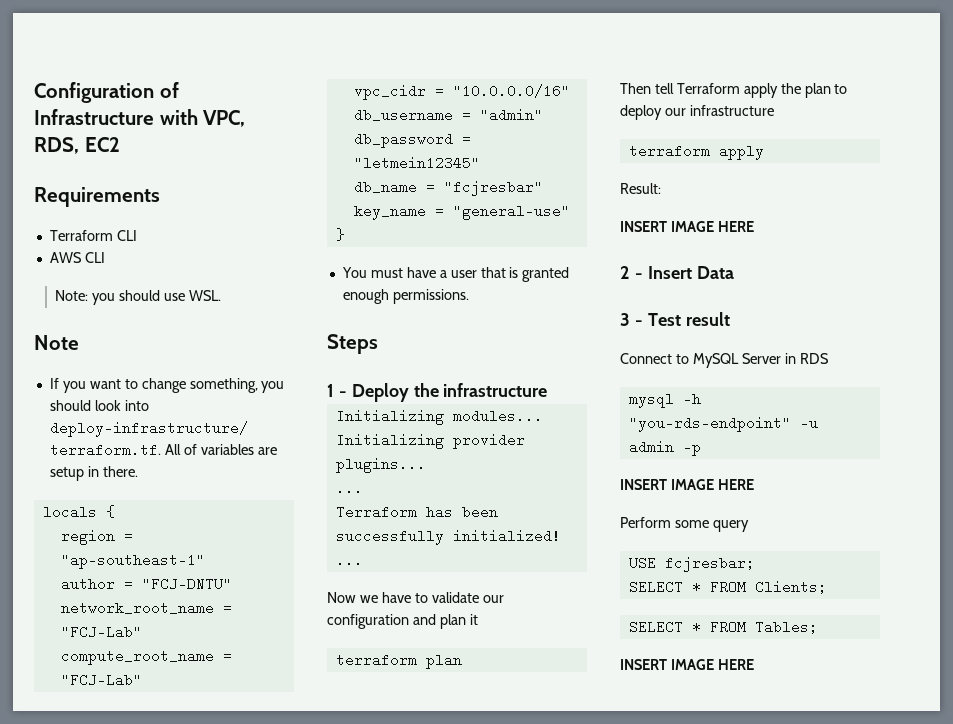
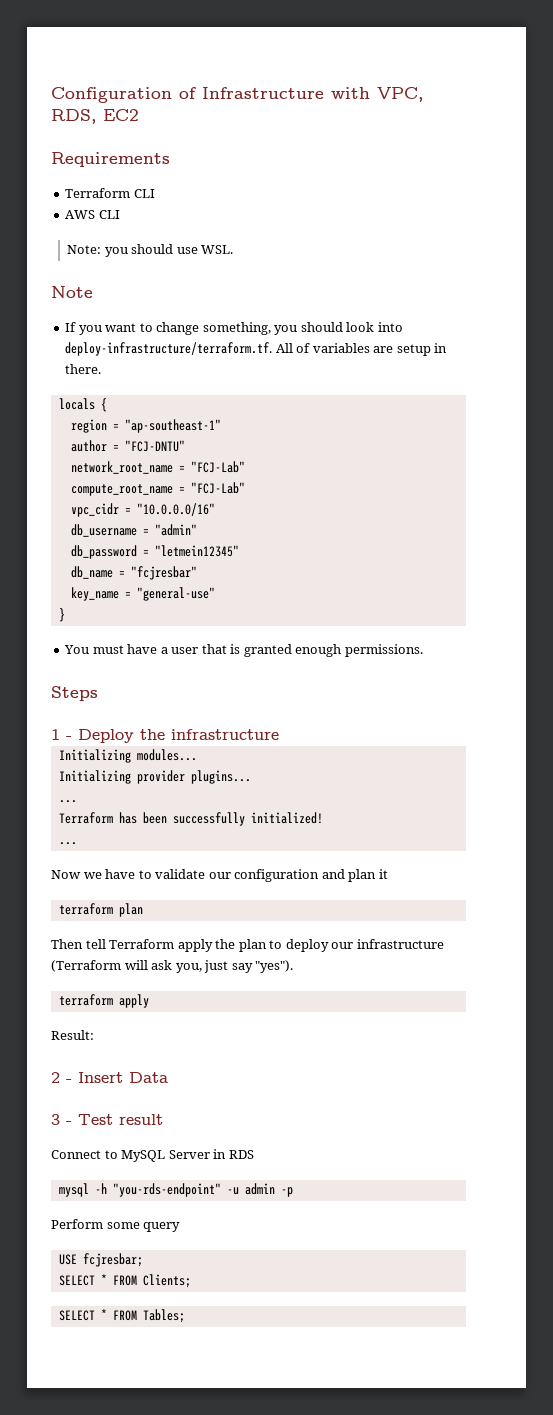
- Then tell Terraform apply the plan to deploy our infrastructure
+ Then tell Terraform apply the plan to deploy our infrastructure (Terraform will ask you, just say "yes").
  Result:
- INSERT IMAGE HERE
  mysql -h "you-rds-endpoint" -u admin -p
- INSERT IMAGE HERE
  SELECT * FROM Tables;
- INSERT IMAGE HERE

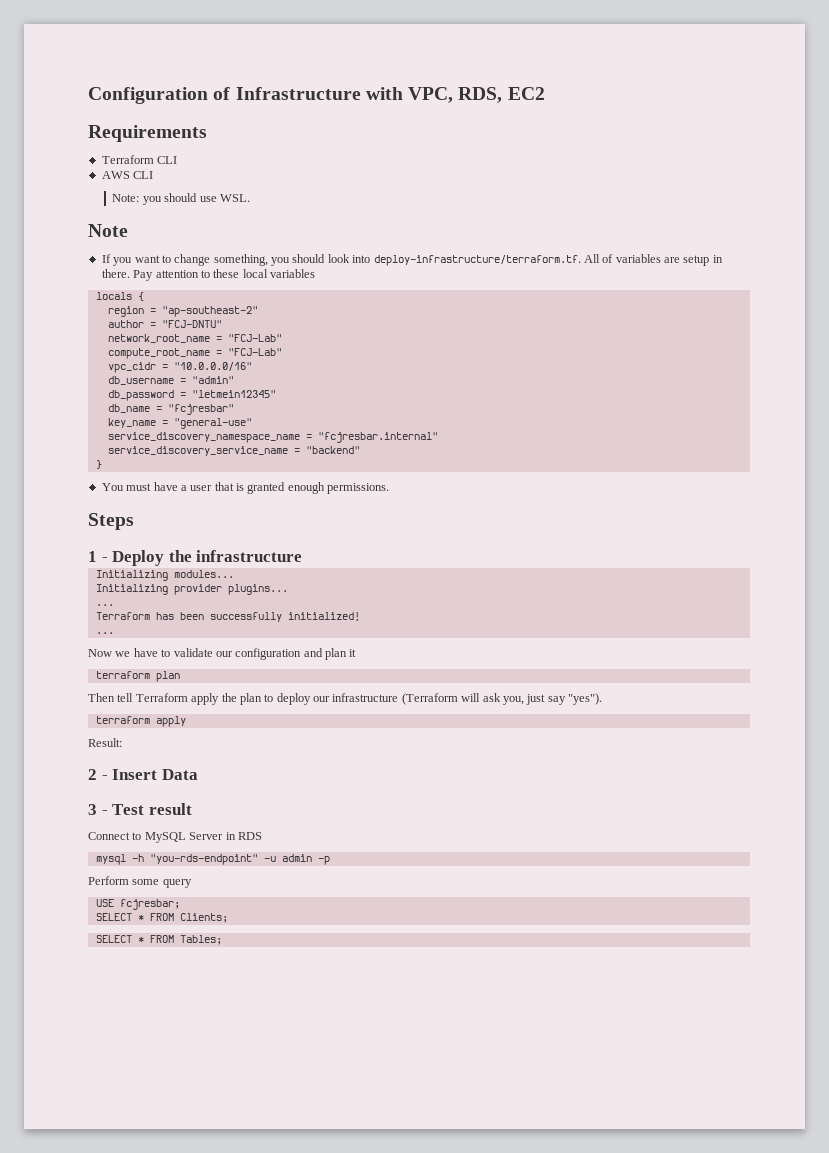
+ Pay attention to these local variables
- region = "ap-southeast-1"
+ region = "ap-southeast-2"
+ service_discovery_namespace_name = "fcjresbar.internal"
+ service_discovery_service_name = "backend"

